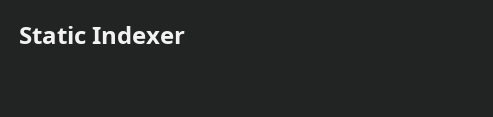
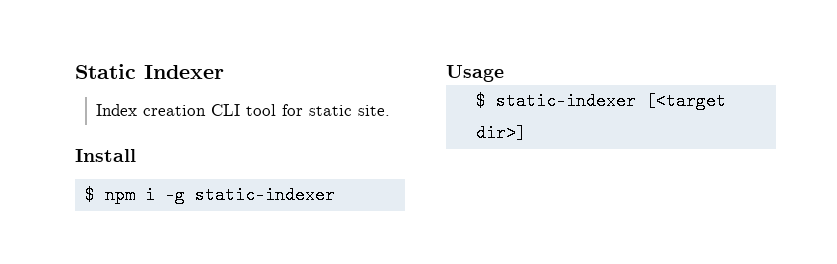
+ Index creation CLI tool for static site.
+ Install
+ $ npm i -g static-indexer
+ Usage
+ $ static-indexer [<target dir>]

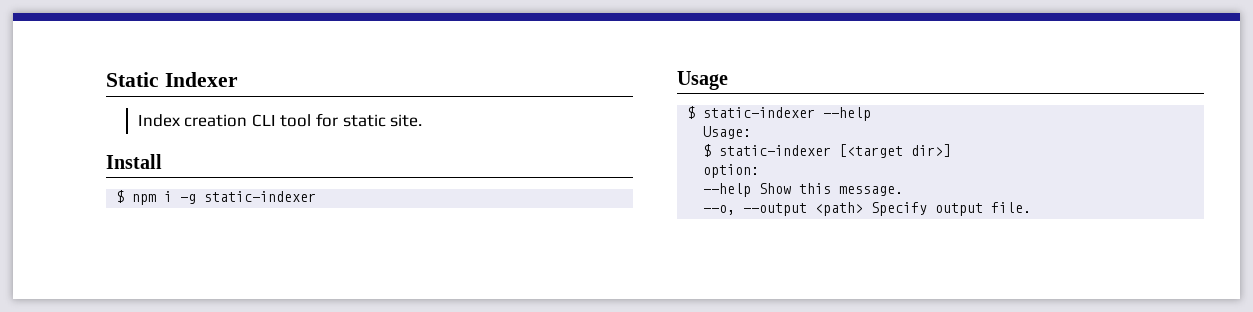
+ $ static-indexer --help
+ Usage:
+ option:
+ --help Show this message.
+ --o, --output <path> Specify output file.

